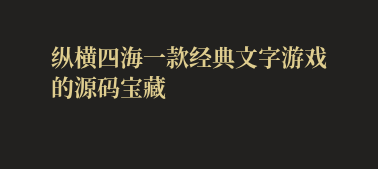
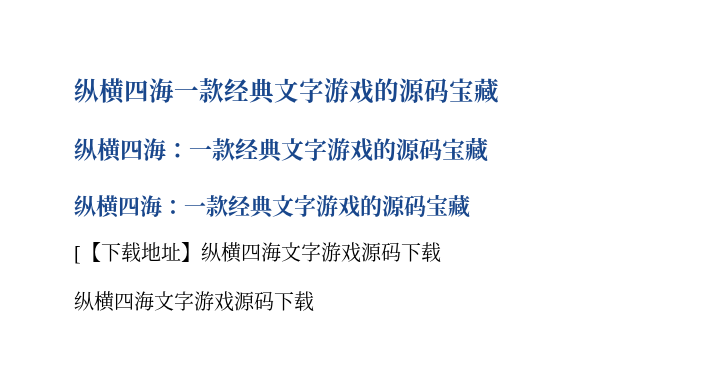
  纵横四海一款经典文字游戏的源码宝藏
+ 纵横四海：一款经典文字游戏的源码宝藏
+ 纵横四海：一款经典文字游戏的源码宝藏
+ [【下载地址】纵横四海文字游戏源码下载
+ 纵横四海文字游戏源码下载

